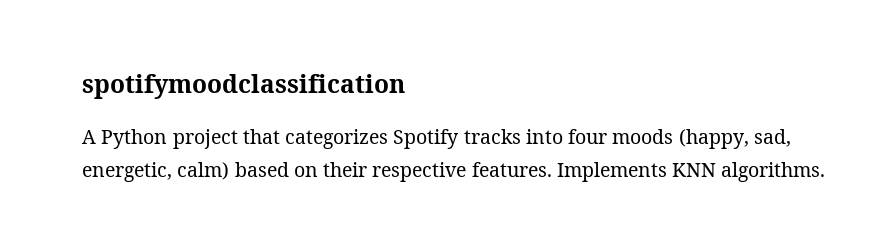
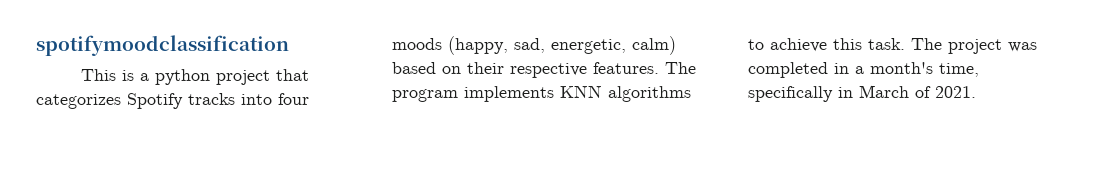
- A Python project that categorizes Spotify tracks into four moods (happy, sad, energetic, calm) based on their respective features.
+ This is a python project that categorizes Spotify tracks into four moods (happy, sad, energetic, calm) based on their respective features.
- Implements KNN algorithms.
+ The program implements KNN algorithms to achieve this task. The project was completed in a month's time, specifically in March of 2021.

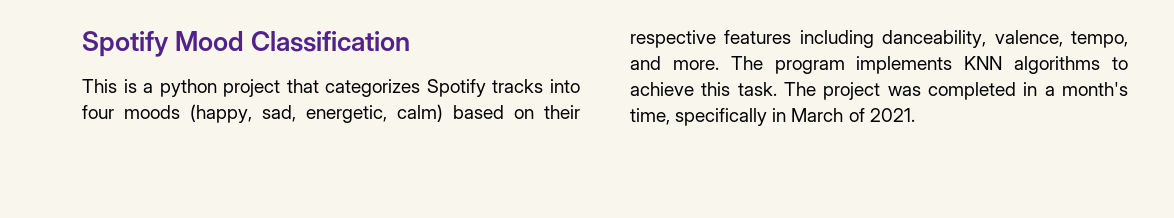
- spotifymoodclassification
+ Spotify Mood Classification
- This is a python project that categorizes Spotify tracks into four moods (happy, sad, energetic, calm) based on their respective features.
+ This is a python project that categorizes Spotify tracks into four moods (happy, sad, energetic, calm) based on their respective features including danceability, valence, tempo, and more.

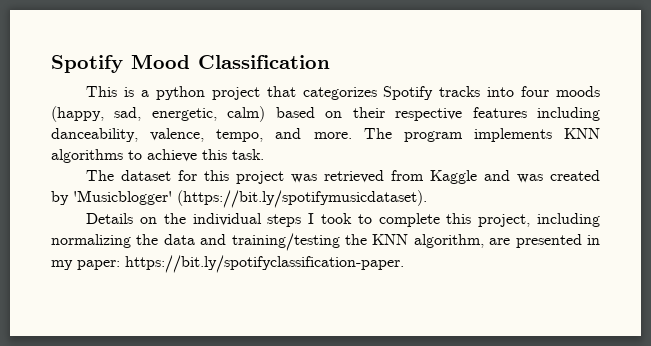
- The program implements KNN algorithms to achieve this task. The project was completed in a month's time, specifically in March of 2021.
+ The program implements KNN algorithms to achieve this task.
+ The dataset for this project was retrieved from Kaggle and was created by 'Musicblogger' (https://bit.ly/spotifymusicdataset).
+ Details on the individual steps I took to complete this project, including normalizing the data and training/testing the KNN algorithm, are presented in my paper: https://bit.ly/spotifyclassification-paper.

